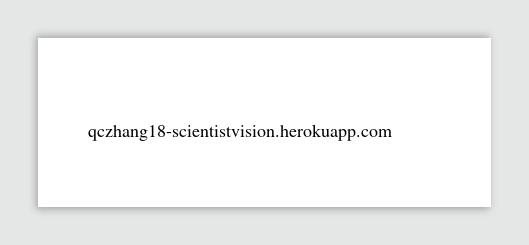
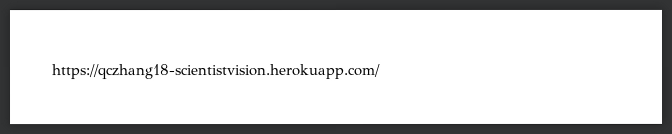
- qczhang18-scientistvision.herokuapp.com
+ https://qczhang18-scientistvision.herokuapp.com/

